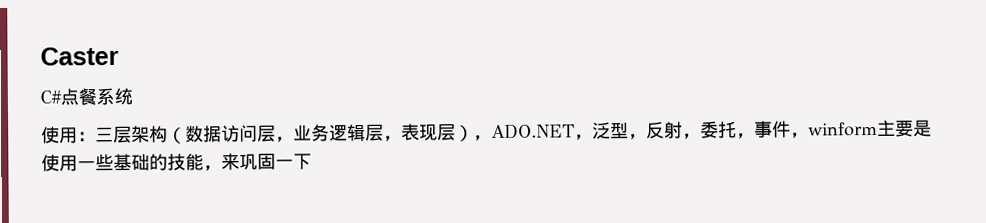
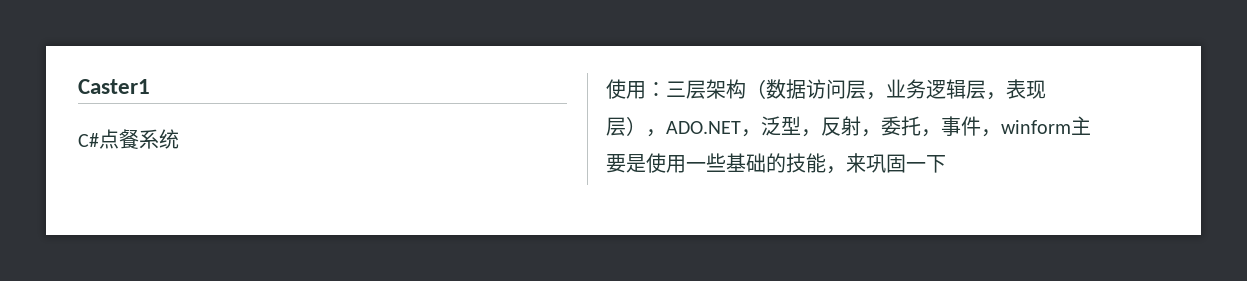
- Caster
+ Caster1

